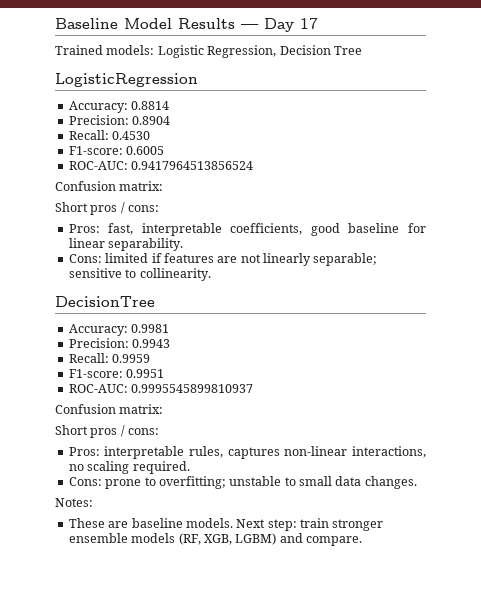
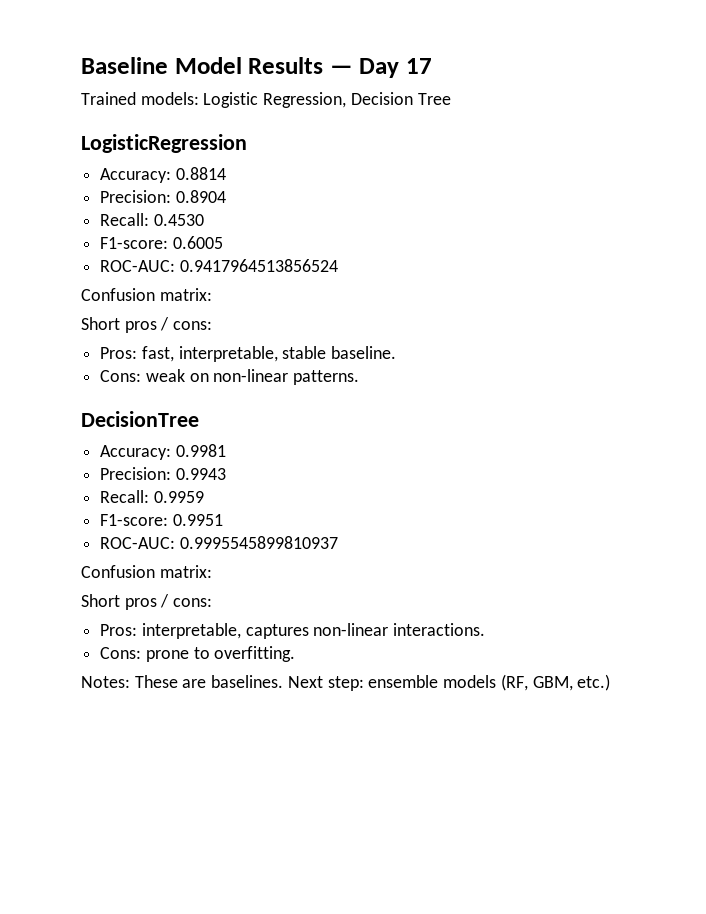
- Pros: fast, interpretable coefficients, good baseline for linear separability.
- Cons: limited if features are not linearly separable; sensitive to collinearity.
+ Pros: fast, interpretable, stable baseline.
+ Cons: weak on non-linear patterns.
- Pros: interpretable rules, captures non-linear interactions, no scaling required.
- Cons: prone to overfitting; unstable to small data changes.
+ Pros: interpretable, captures non-linear interactions.
+ Cons: prone to overfitting.
- Notes:
- These are baseline models. Next step: train stronger ensemble models (RF, XGB, LGBM) and compare.
+ Notes: These are baselines. Next step: ensemble models (RF, GBM, etc.)

